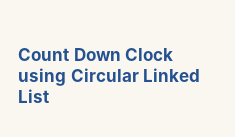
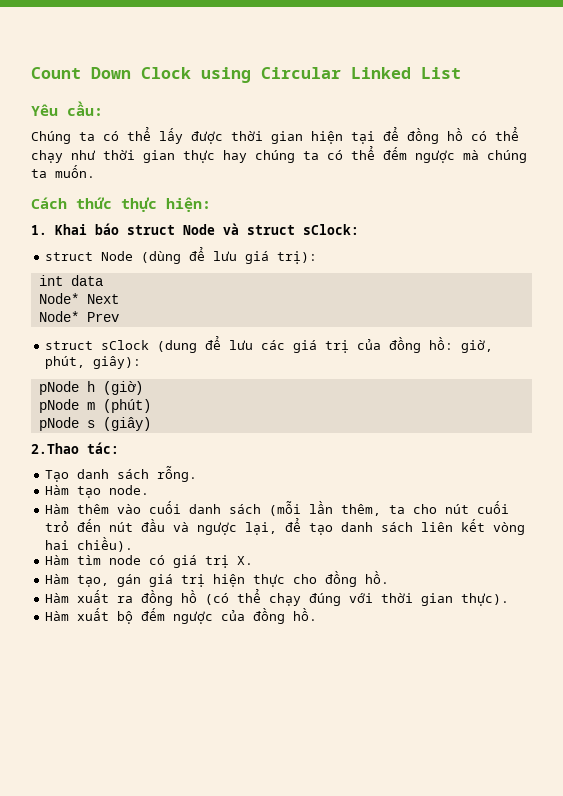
+ Yêu cầu:
+ Chúng ta có thể lấy được thời gian hiện tại để đồng hồ có thể chạy như thời gian thực hay chúng ta có thể đếm ngược mà chúng ta muốn.
+ Cách thức thực hiện:
+ 1. Khai báo struct Node và struct sClock:
+ struct Node (dùng để lưu giá trị):
+ int data
+ Node* Next
+ Node* Prev
+ struct sClock (dung để lưu các giá trị của đồng hồ: giờ, phút, giây):
+ pNode h (giờ)
+ pNode m (phút)
+ pNode s (giây)
+ 2.Thao tác:
+ Tạo danh sách rỗng.
+ Hàm tạo node.
+ Hàm thêm vào cuối danh sách (mỗi lần thêm, ta cho nút cuối trỏ đến nút đầu và ngược lại, để tạo danh sách liên kết vòng hai chiều).
+ Hàm tìm node có giá trị X.
+ Hàm tạo, gán giá trị hiện thực cho đồng hồ.
+ Hàm xuất ra đồng hồ (có thể chạy đúng với thời gian thực).
+ Hàm xuất bộ đếm ngược của đồng hồ.

